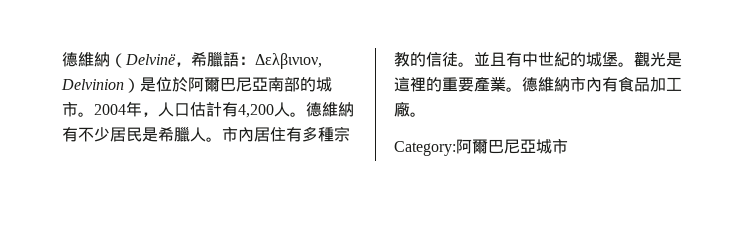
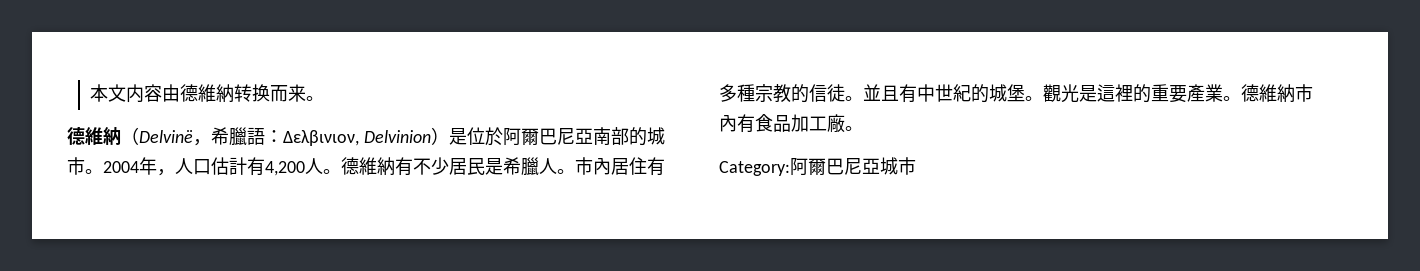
+ 本文内容由德維納转换而来。

